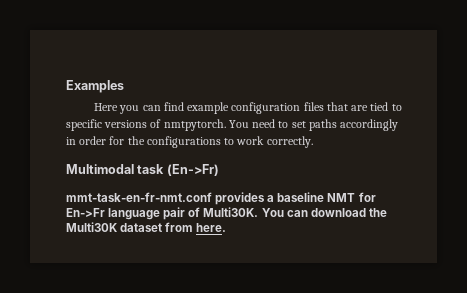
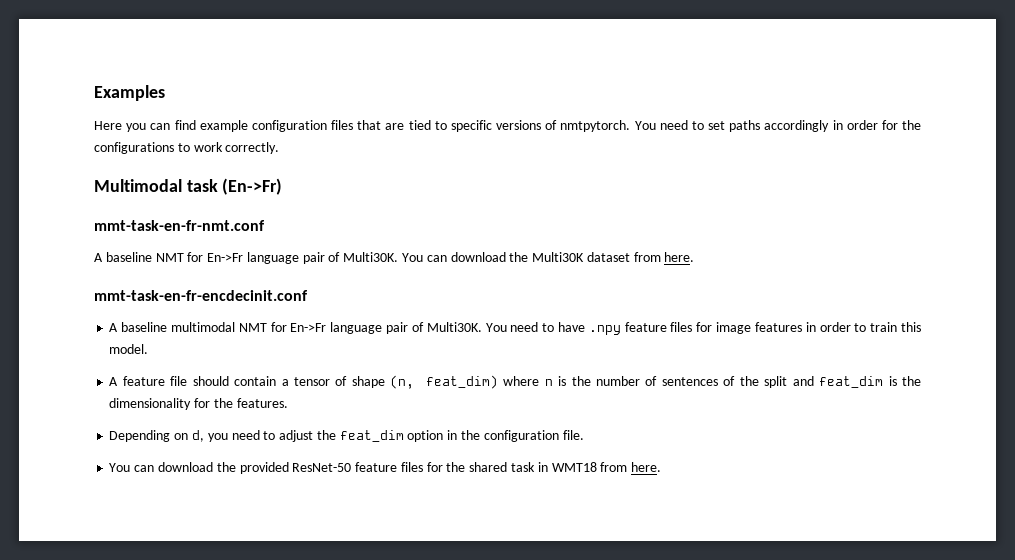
- mmt-task-en-fr-nmt.conf provides a baseline NMT for En->Fr language pair of Multi30K.
+ mmt-task-en-fr-nmt.conf
+ A baseline NMT for En->Fr language pair of Multi30K.
+ mmt-task-en-fr-encdecinit.conf
+ A baseline multimodal NMT for En->Fr language pair of Multi30K. You need to have .npy feature files for image features in order to train this model.
+ A feature file should contain a tensor of shape (n, feat_dim) where n is the number of sentences of the split and feat_dim is the dimensionality for the features.
+ Depending on d, you need to adjust the feat_dim option in the configuration file.
+ You can download the provided ResNet-50 feature files for the shared task in WMT18 from here.

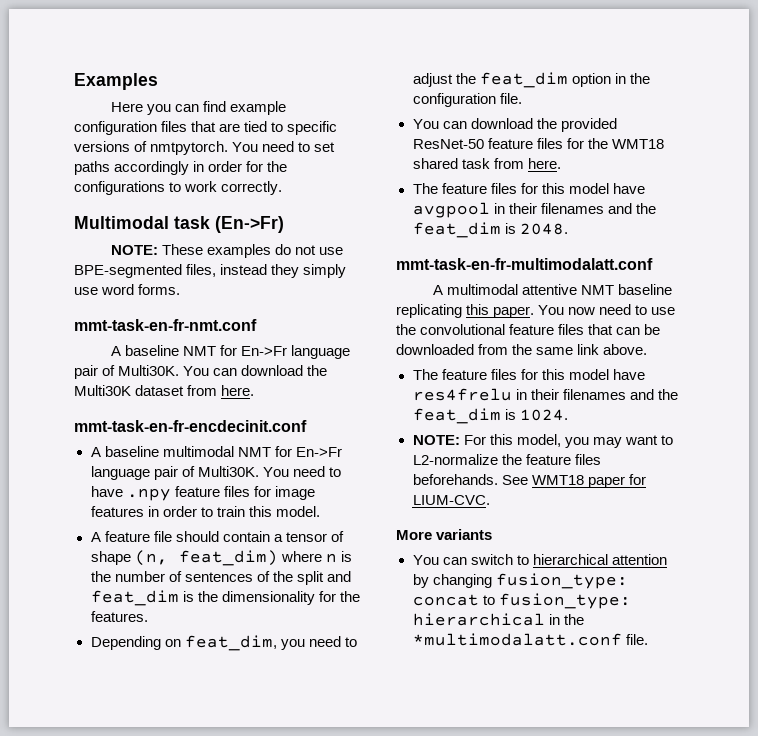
+ NOTE: These examples do not use BPE-segmented files, instead they simply use word forms.
- Depending on d, you need to adjust the feat_dim option in the configuration file.
+ Depending on feat_dim, you need to adjust the feat_dim option in the configuration file.
- You can download the provided ResNet-50 feature files for the shared task in WMT18 from here.
+ You can download the provided ResNet-50 feature files for the WMT18 shared task from here.
+ The feature files for this model have avgpool in their filenames and the feat_dim is 2048.
+ mmt-task-en-fr-multimodalatt.conf
+ A multimodal attentive NMT baseline replicating this paper. You now need to use the convolutional feature files that can be downloaded from the same link above.
+ The feature files for this model have res4frelu in their filenames and the feat_dim is 1024.
+ NOTE: For this model, you may want to L2-normalize the feature files beforehands. See WMT18 paper for LIUM-CVC.
+ More variants
+ You can switch to hierarchical attention by changing fusion_type: concat to fusion_type: hierarchical in the *multimodalatt.conf file.

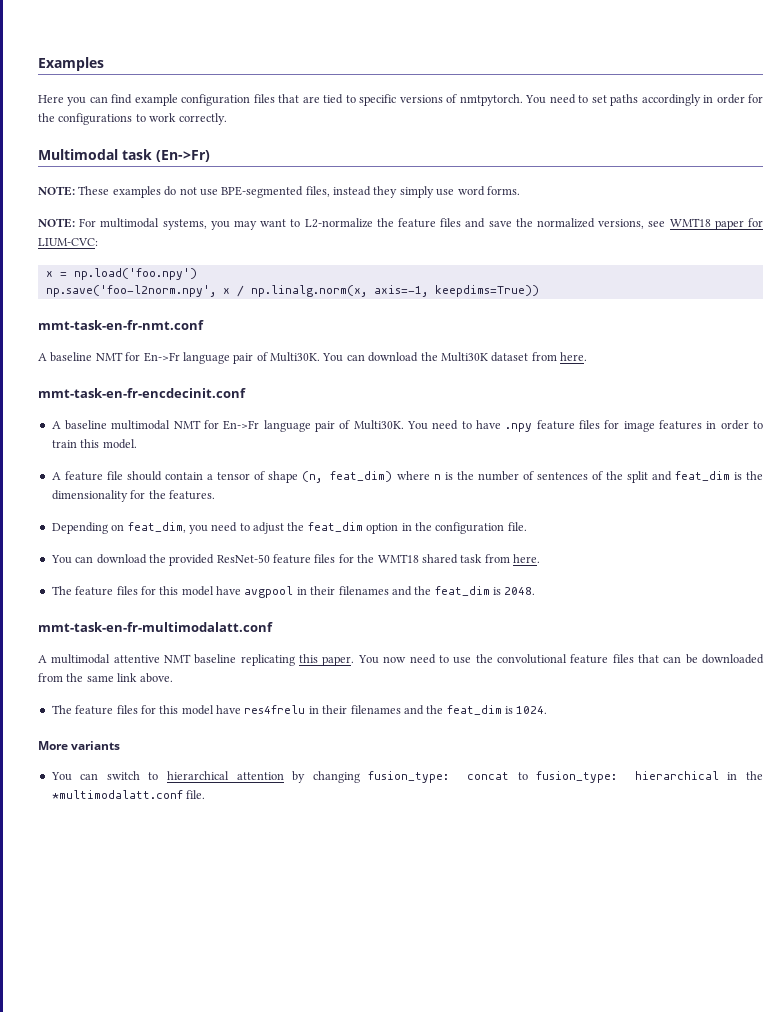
+ NOTE: For multimodal systems, you may want to L2-normalize the feature files and save the normalized versions, see WMT18 paper for LIUM-CVC:
+ x = np.load('foo.npy')
+ np.save('foo-l2norm.npy', x / np.linalg.norm(x, axis=-1, keepdims=True))
- NOTE: For this model, you may want to L2-normalize the feature files beforehands. See WMT18 paper for LIUM-CVC.

